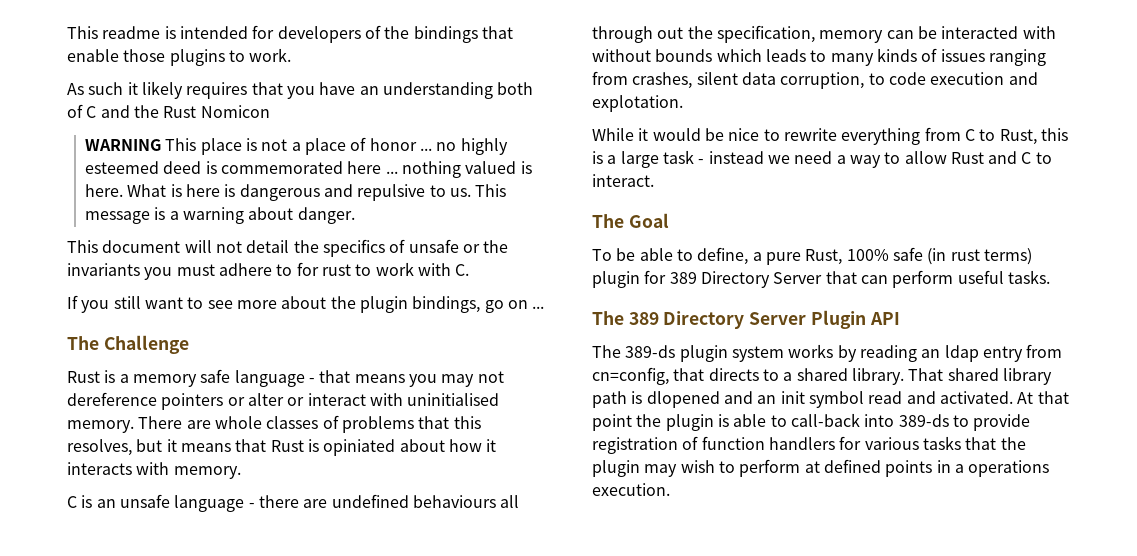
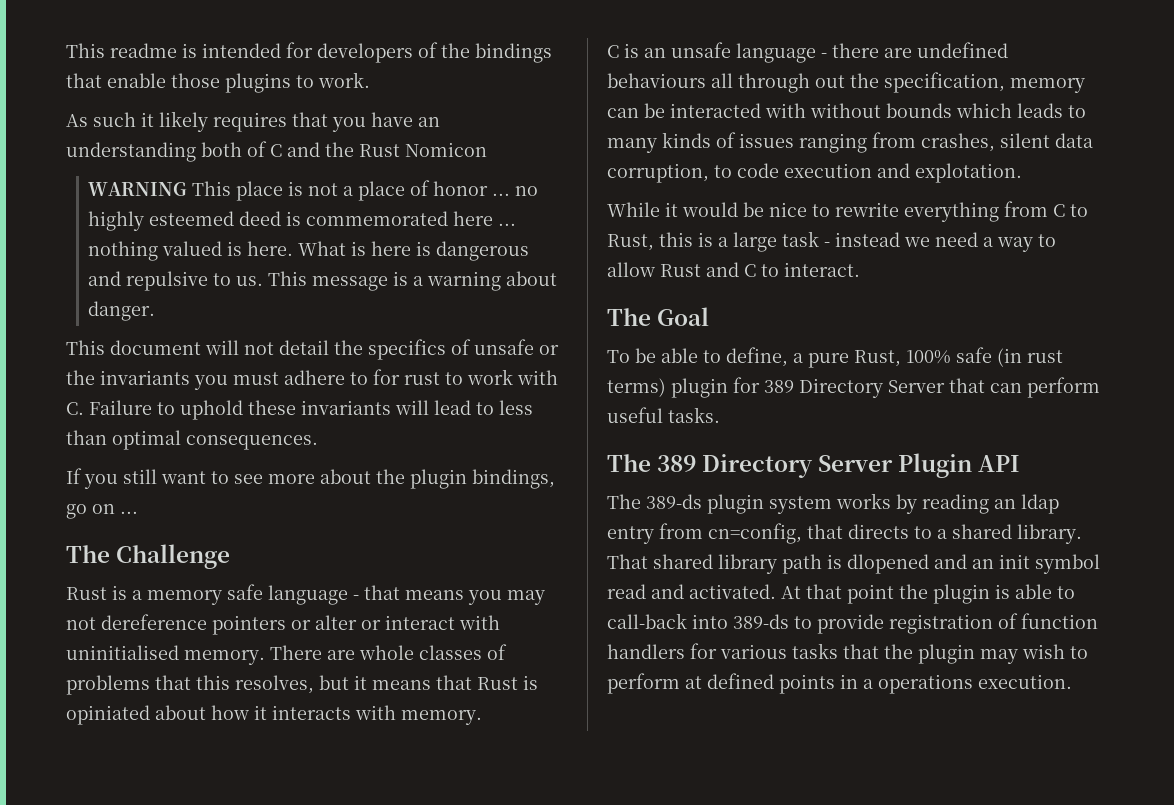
- This document will not detail the specifics of unsafe or the invariants you must adhere to for rust to work with C.
+ This document will not detail the specifics of unsafe or the invariants you must adhere to for rust to work with C. Failure to uphold these invariants will lead to less than optimal consequences.

